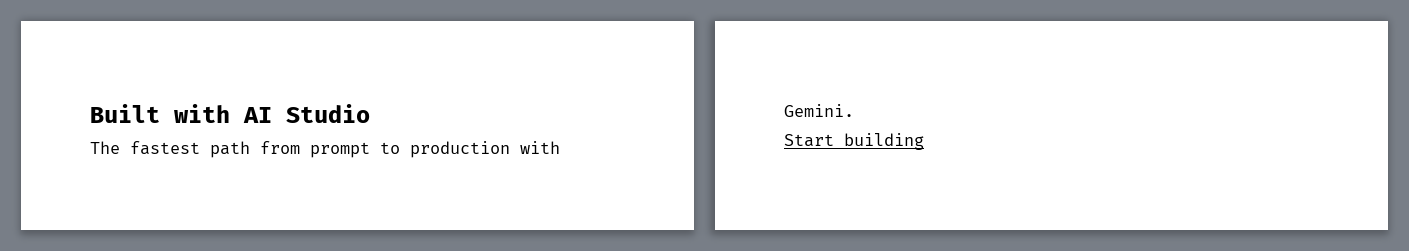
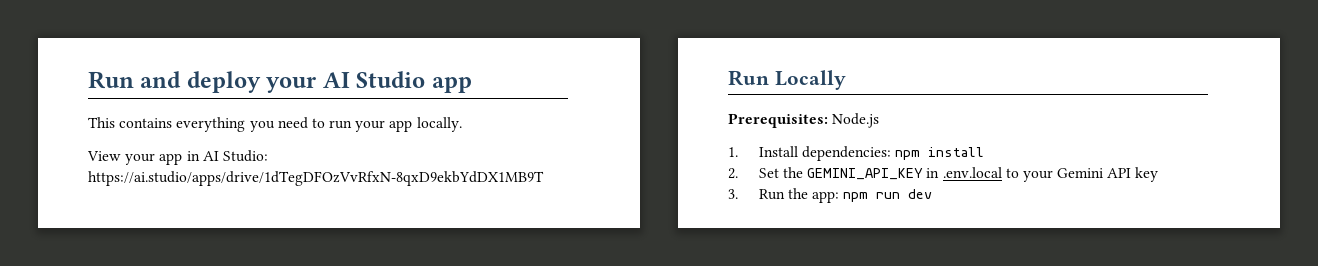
- Built with AI Studio
- The fastest path from prompt to production with Gemini.
- Start building
+ Run and deploy your AI Studio app
+ This contains everything you need to run your app locally.
+ View your app in AI Studio: https://ai.studio/apps/drive/1dTegDFOzVvRfxN-8qxD9ekbYdDX1MB9T
+ Run Locally
+ Prerequisites: Node.js
+ 1. Install dependencies: npm install
+ 2. Set the GEMINI_API_KEY in .env.local to your Gemini API key
+ 3. Run the app: npm run dev

